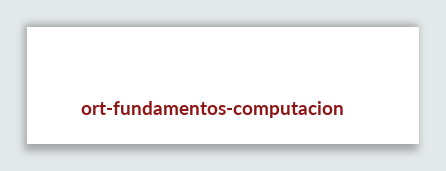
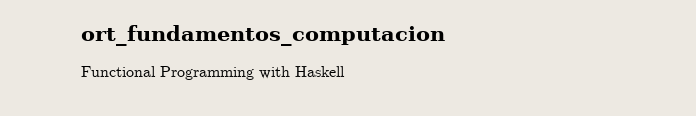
- ort-fundamentos-computacion
+ ort_fundamentos_computacion
+ Functional Programming with Haskell

